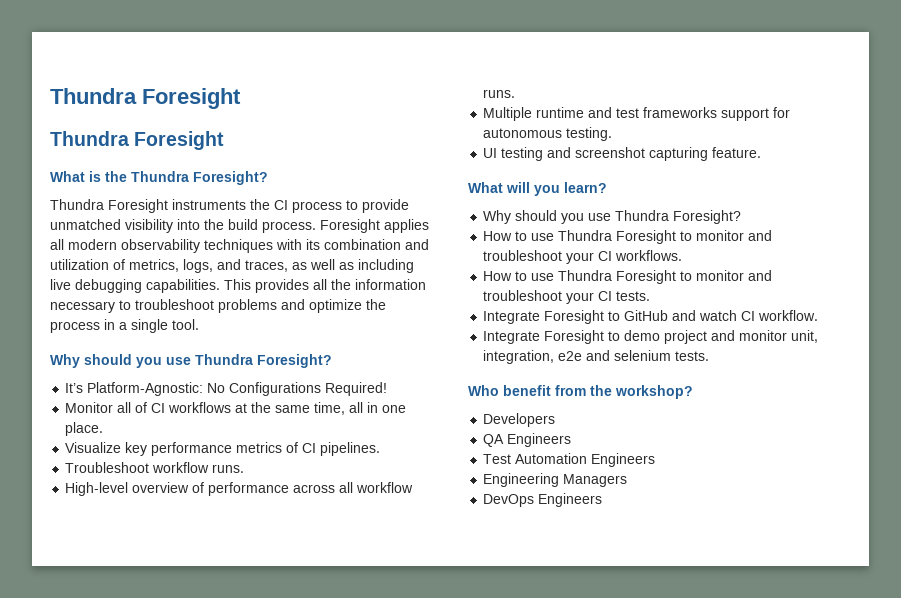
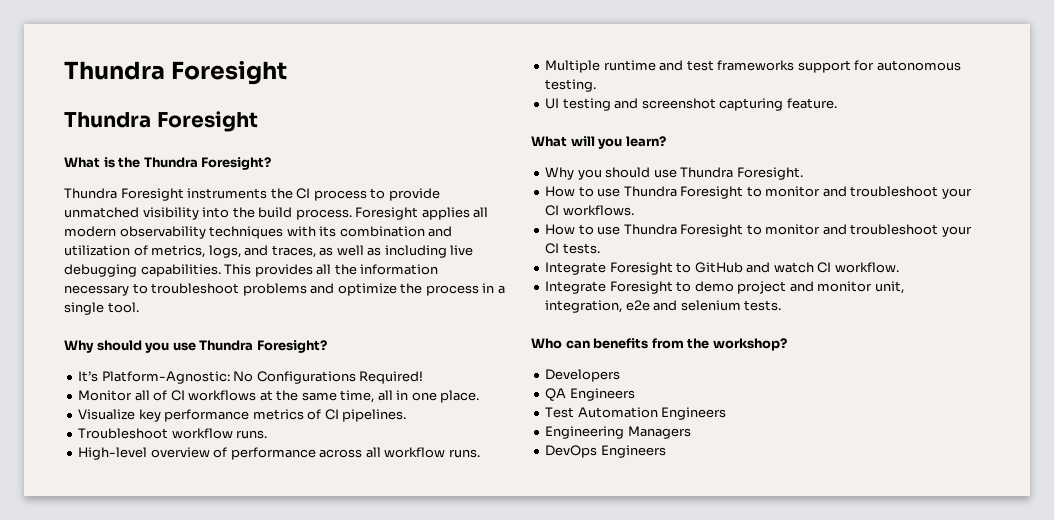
  What will you learn?
- Why should you use Thundra Foresight?
+ Why you should use Thundra Foresight.
- Who benefit from the workshop?
+ Who can benefits from the workshop?

